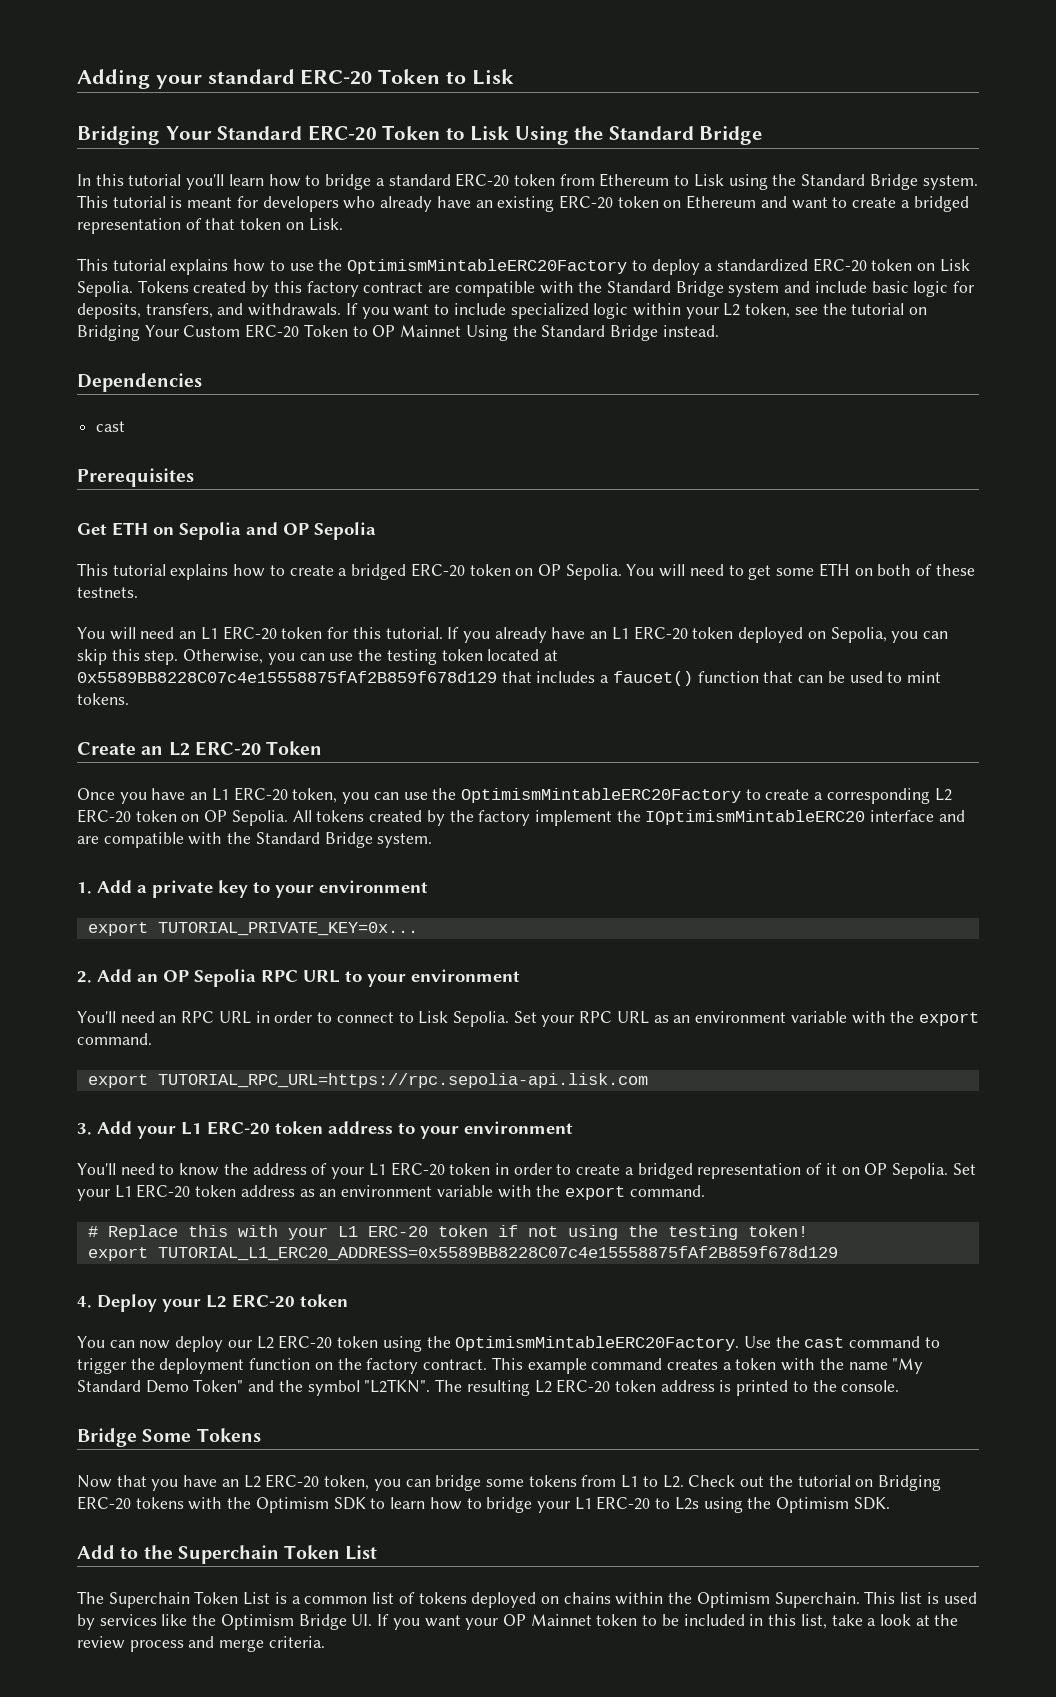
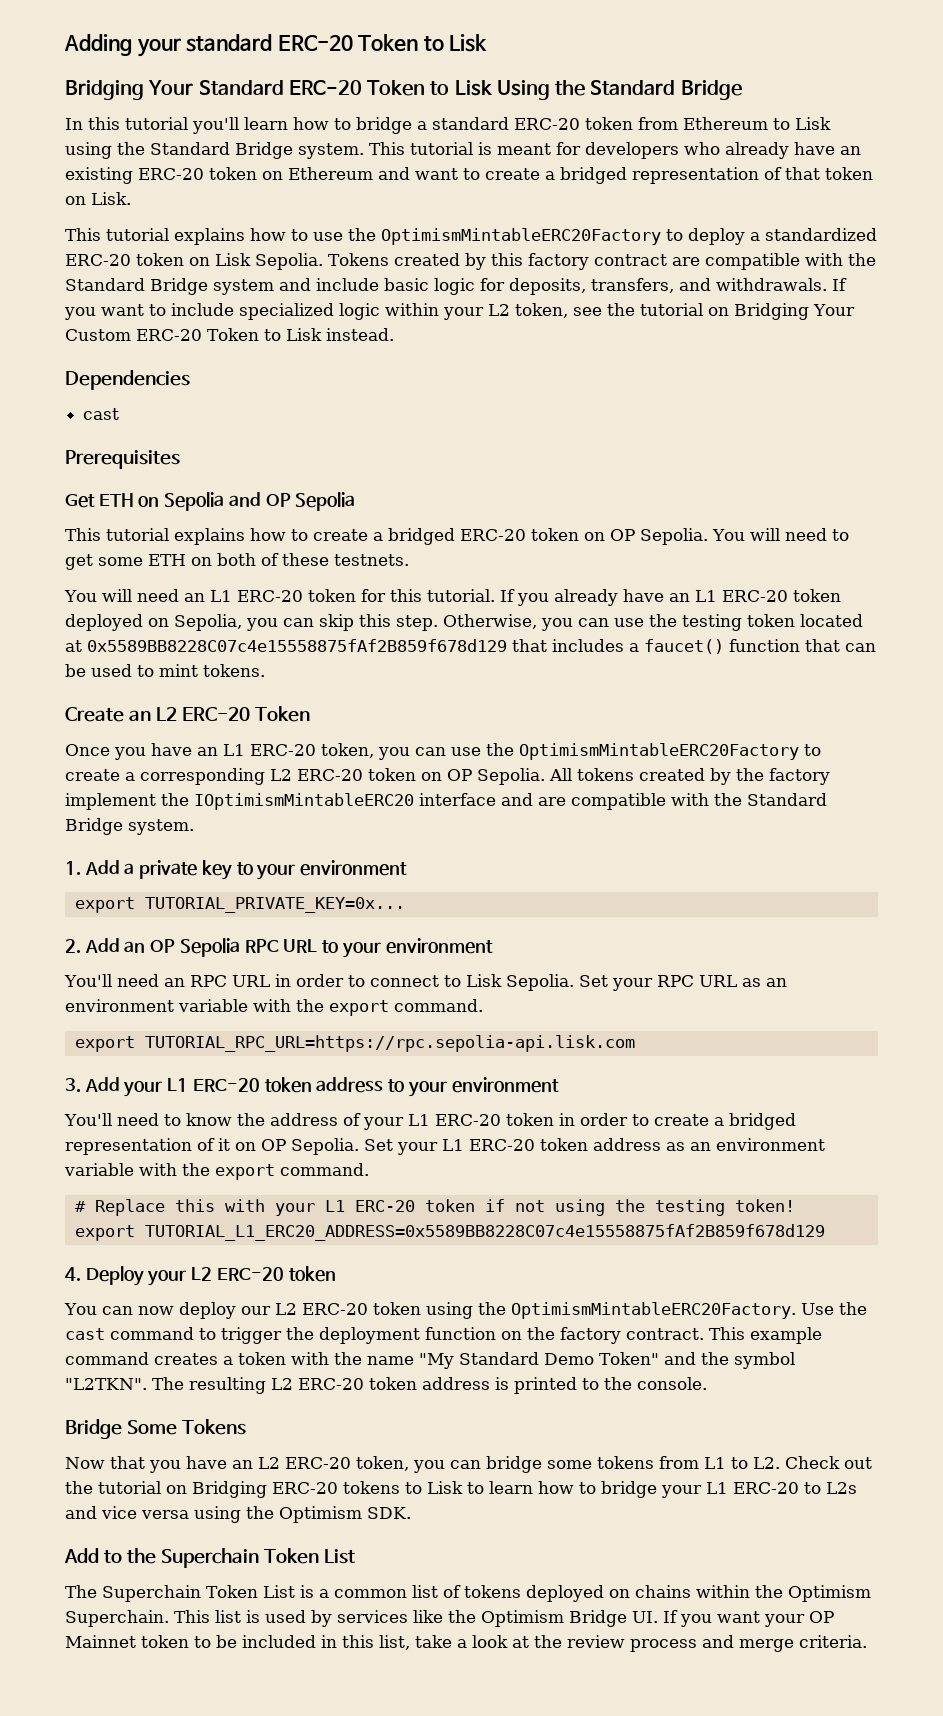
- If you want to include specialized logic within your L2 token, see the tutorial on Bridging Your Custom ERC-20 Token to OP Mainnet Using the Standard Bridge instead.
+ If you want to include specialized logic within your L2 token, see the tutorial on Bridging Your Custom ERC-20 Token to Lisk instead.
- Now that you have an L2 ERC-20 token, you can bridge some tokens from L1 to L2. Check out the tutorial on Bridging ERC-20 tokens with the Optimism SDK to learn how to bridge your L1 ERC-20 to L2s using the Optimism SDK.
+ Now that you have an L2 ERC-20 token, you can bridge some tokens from L1 to L2. Check out the tutorial on Bridging ERC-20 tokens to Lisk to learn how to bridge your L1 ERC-20 to L2s and vice versa using the Optimism SDK.

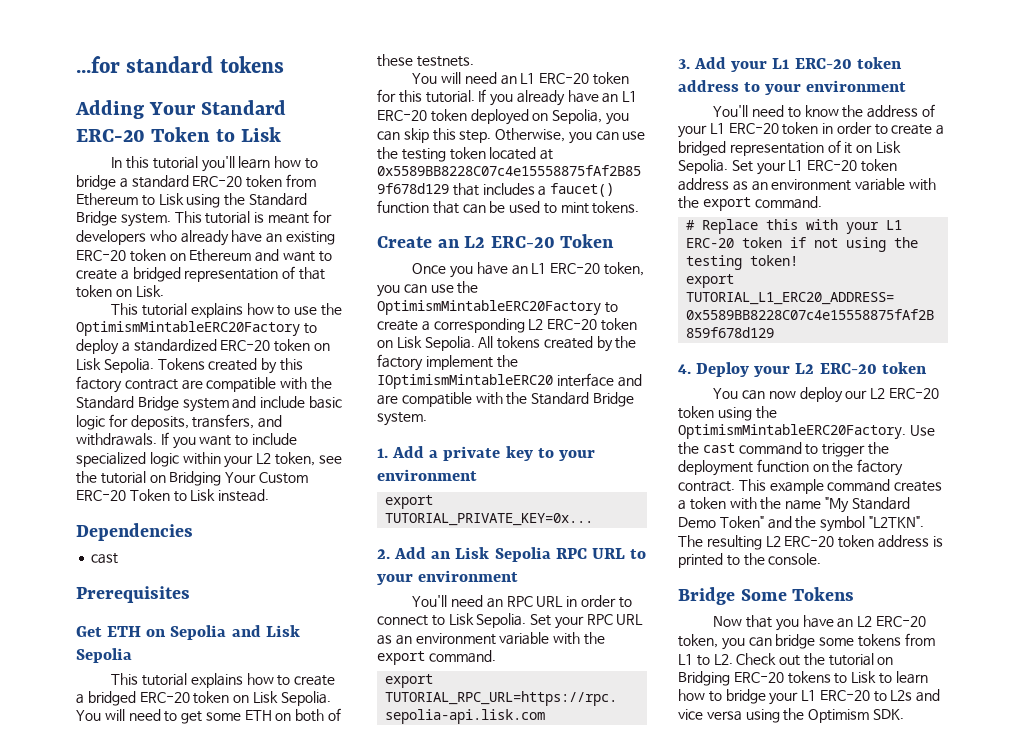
- Adding your standard ERC-20 Token to Lisk
- Bridging Your Standard ERC-20 Token to Lisk Using the Standard Bridge
+ ...for standard tokens
+ Adding Your Standard ERC-20 Token to Lisk
- Get ETH on Sepolia and OP Sepolia
+ Get ETH on Sepolia and Lisk Sepolia
- This tutorial explains how to create a bridged ERC-20 token on OP Sepolia.
+ This tutorial explains how to create a bridged ERC-20 token on Lisk Sepolia.
- Once you have an L1 ERC-20 token, you can use the OptimismMintableERC20Factory to create a corresponding L2 ERC-20 token on OP Sepolia.
+ Once you have an L1 ERC-20 token, you can use the OptimismMintableERC20Factory to create a corresponding L2 ERC-20 token on Lisk Sepolia.
- 2. Add an OP Sepolia RPC URL to your environment
+ 2. Add an Lisk Sepolia RPC URL to your environment
- You'll need to know the address of your L1 ERC-20 token in order to create a bridged representation of it on OP Sepolia.
+ You'll need to know the address of your L1 ERC-20 token in order to create a bridged representation of it on Lisk Sepolia.
- Add to the Superchain Token List
- The Superchain Token List is a common list of tokens deployed on chains within the Optimism Superchain. This list is used by services like the Optimism Bridge UI. If you want your OP Mainnet token to be included in this list, take a look at the review process and merge criteria.

